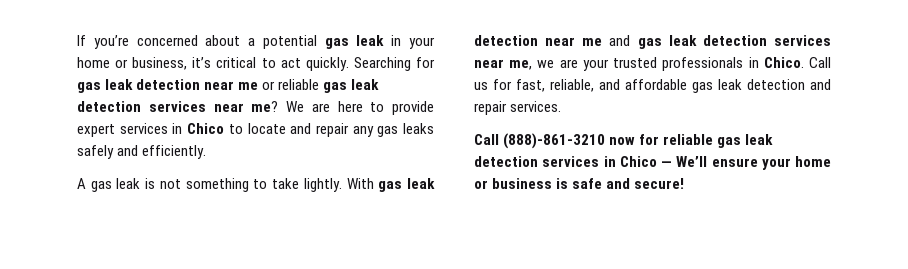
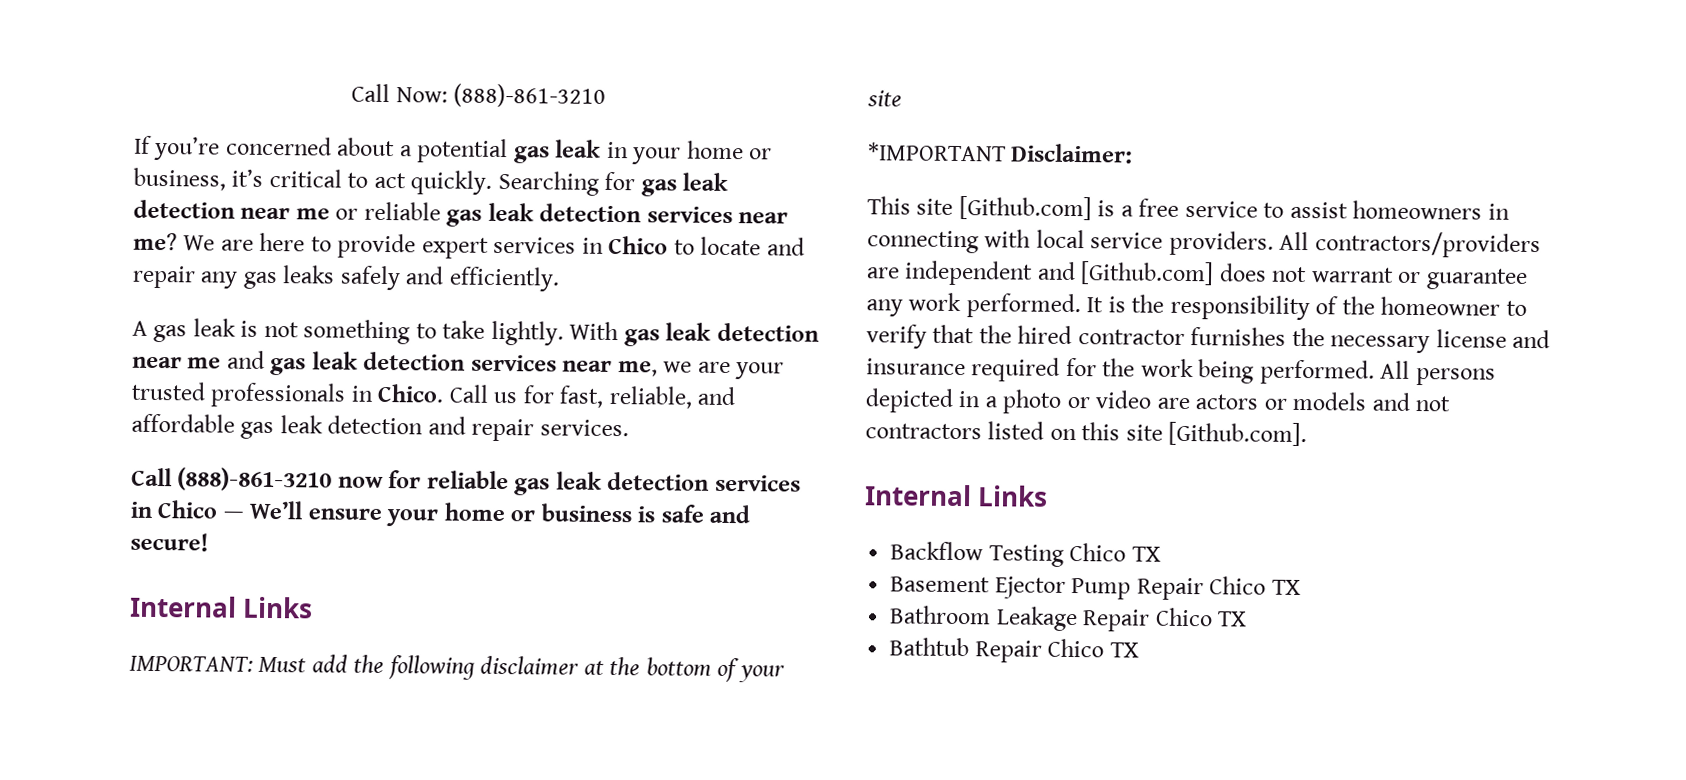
+ Call Now: (888)-861-3210
  Call (888)-861-3210 now for reliable gas leak detection services in Chico — We’ll ensure your home or business is safe and secure!
+ Internal Links
+ IMPORTANT: Must add the following disclaimer at the bottom of your site
+ *IMPORTANT Disclaimer:
+ This site [Github.com] is a free service to assist homeowners in connecting with local service providers. All contractors/providers are independent and [Github.com] does not warrant or guarantee any work performed. It is the responsibility of the homeowner to verify that the hired contractor furnishes the necessary license and insurance required for the work being performed. All persons depicted in a photo or video are actors or models and not contractors listed on this site [Github.com].
+ Internal Links
+ Backflow Testing Chico TX
+ Basement Ejector Pump Repair Chico TX
+ Bathroom Leakage Repair Chico TX
+ Bathtub Repair Chico TX

